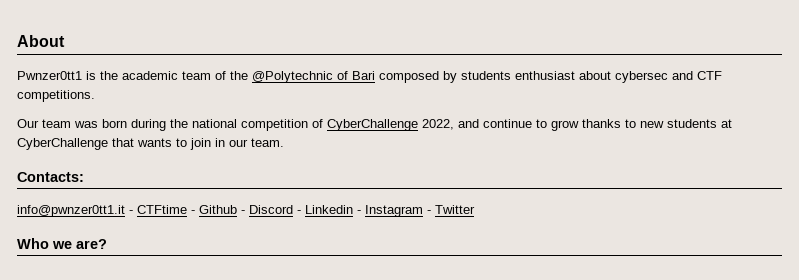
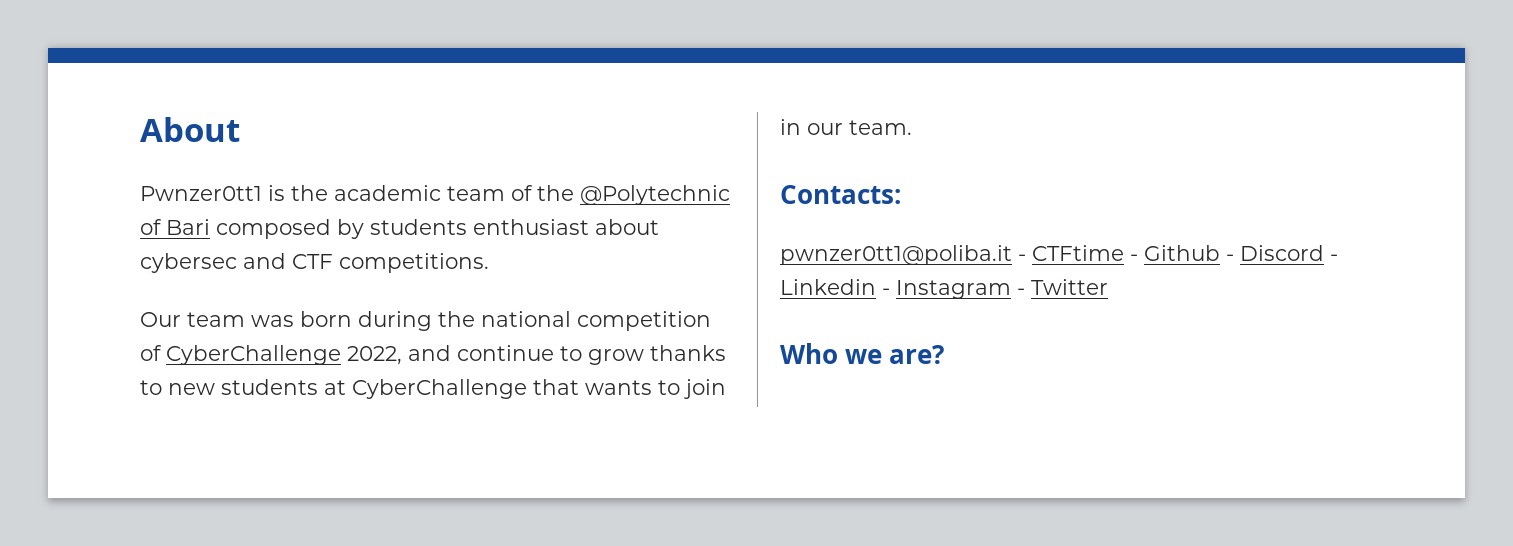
- info@pwnzer0tt1.it - CTFtime - Github - Discord - Linkedin - Instagram - Twitter
+ pwnzer0tt1@poliba.it - CTFtime - Github - Discord - Linkedin - Instagram - Twitter

